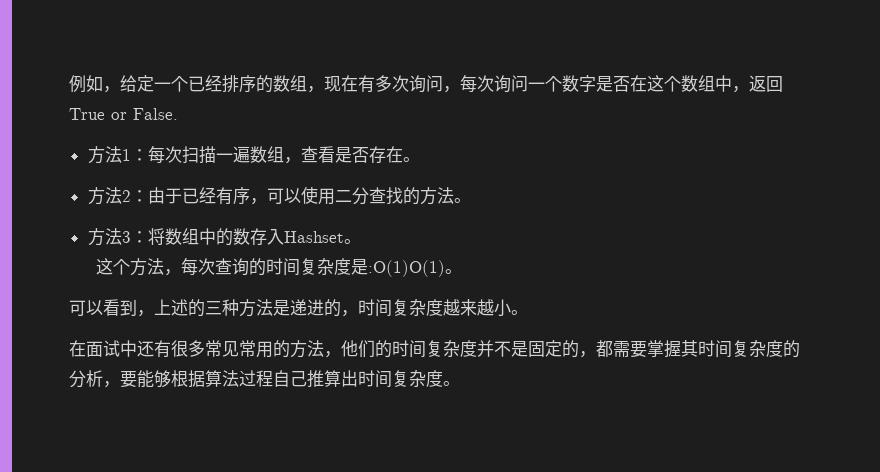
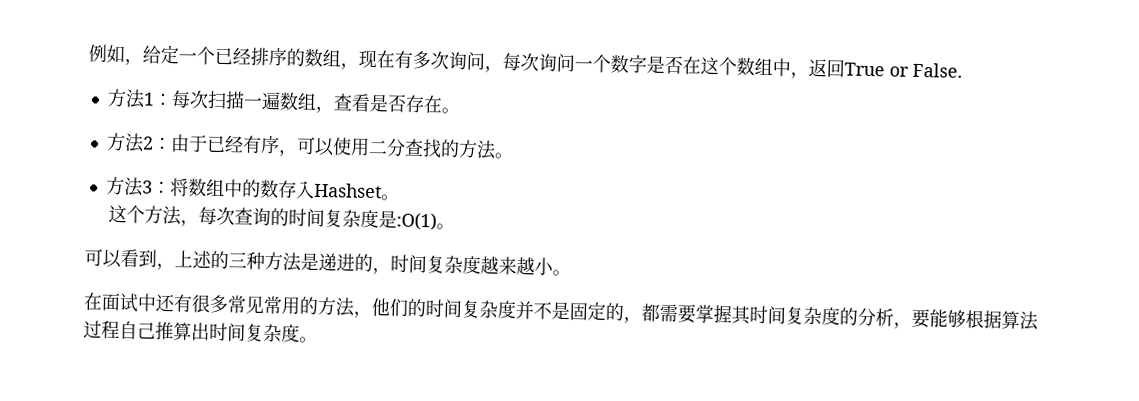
- 这个方法，每次查询的时间复杂度是:O(1)O(1)。
+ 这个方法，每次查询的时间复杂度是:O(1)。

